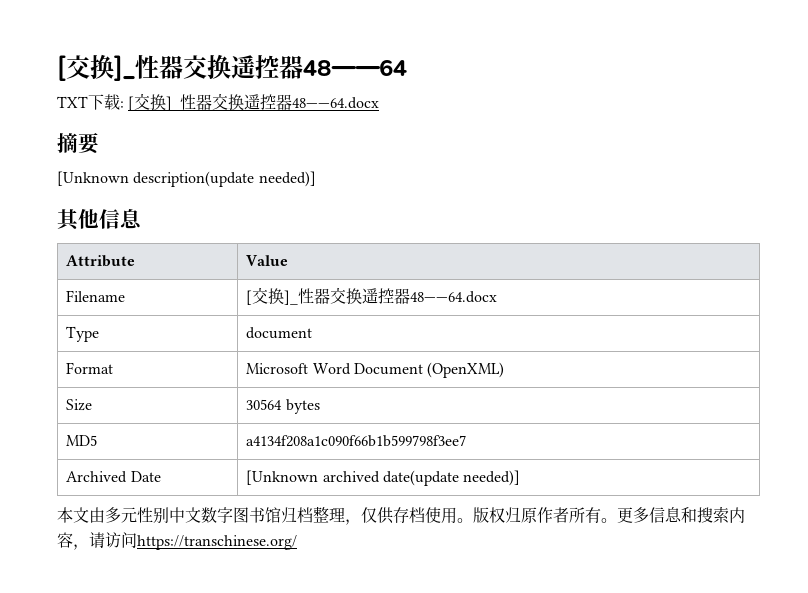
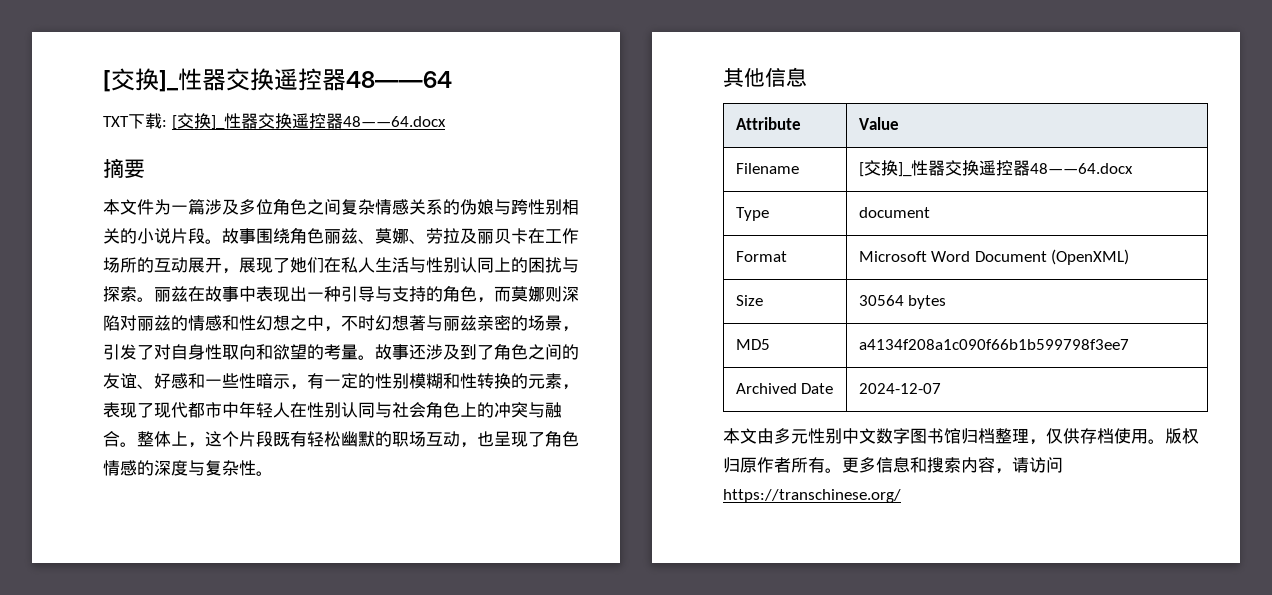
- [Unknown description(update needed)]
+ 本文件为一篇涉及多位角色之间复杂情感关系的伪娘与跨性别相关的小说片段。故事围绕角色丽兹、莫娜、劳拉及丽贝卡在工作场所的互动展开，展现了她们在私人生活与性别认同上的困扰与探索。丽兹在故事中表现出一种引导与支持的角色，而莫娜则深陷对丽兹的情感和性幻想之中，不时幻想著与丽兹亲密的场景，引发了对自身性取向和欲望的考量。故事还涉及到了角色之间的友谊、好感和一些性暗示，有一定的性别模糊和性转换的元素，表现了现代都市中年轻人在性别认同与社会角色上的冲突与融合。整体上，这个片段既有轻松幽默的职场互动，也呈现了角色情感的深度与复杂性。
- Archived Date | [Unknown archived date(update needed)]
+ Archived Date | 2024-12-07

